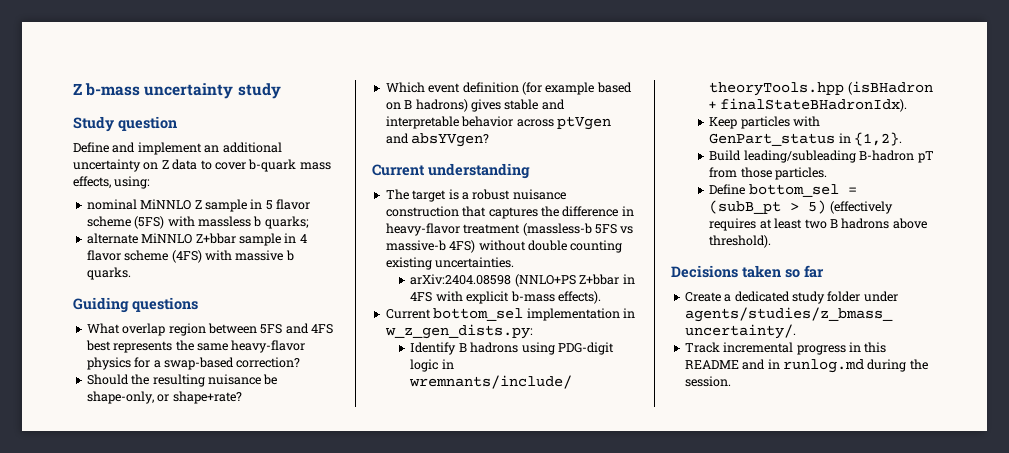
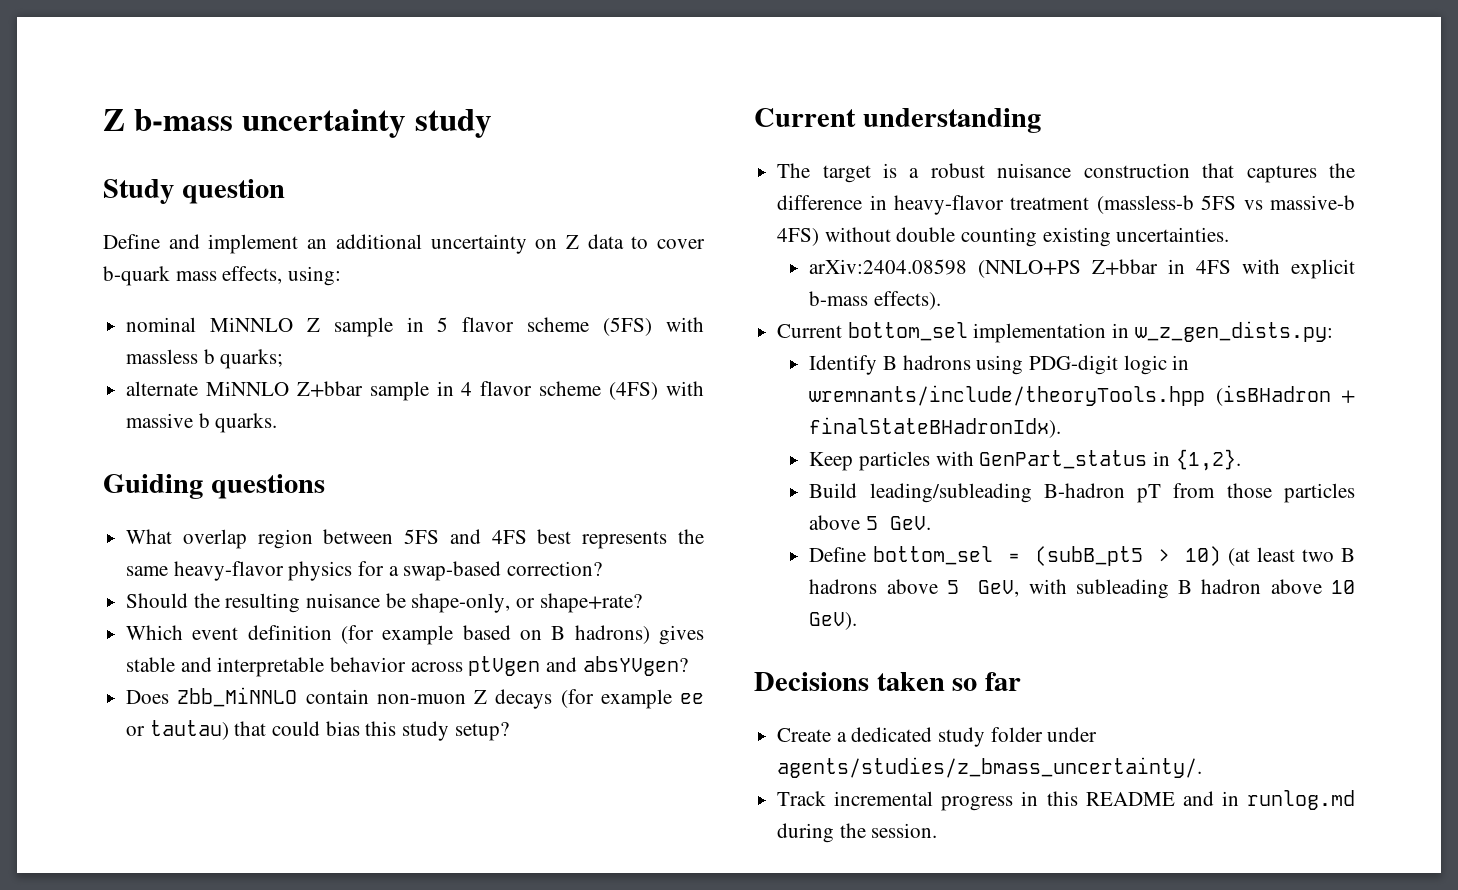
+ Does Zbb_MiNNLO contain non-muon Z decays (for example ee or tautau) that could bias this study setup?
- Build leading/subleading B-hadron pT from those particles.
+ Build leading/subleading B-hadron pT from those particles above 5 GeV.
- Define bottom_sel = (subB_pt > 5) (effectively requires at least two B hadrons above threshold).
+ Define bottom_sel = (subB_pt5 > 10) (at least two B hadrons above 5 GeV, with subleading B hadron above 10 GeV).

